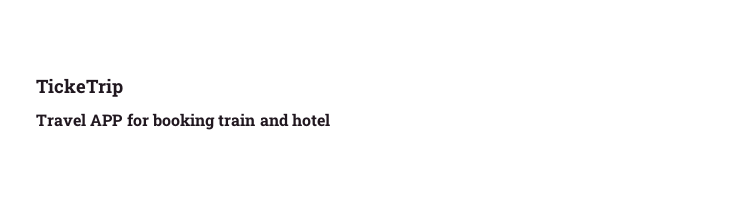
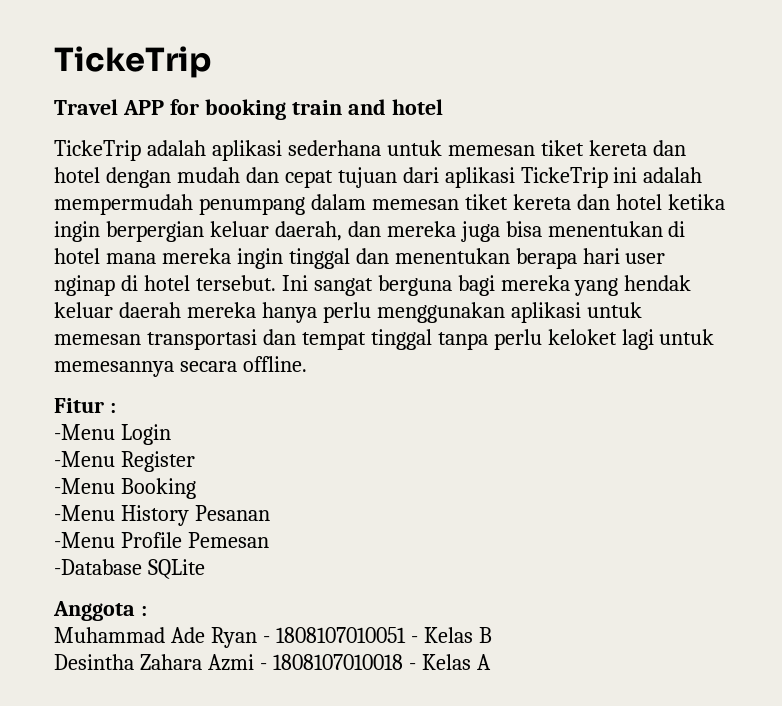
+ TickeTrip adalah aplikasi sederhana untuk memesan tiket kereta dan hotel dengan mudah dan cepat tujuan dari aplikasi TickeTrip ini adalah mempermudah penumpang dalam memesan tiket kereta dan hotel ketika ingin berpergian keluar daerah, dan mereka juga bisa menentukan di hotel mana mereka ingin tinggal dan menentukan berapa hari user nginap di hotel tersebut. Ini sangat berguna bagi mereka yang hendak keluar daerah mereka hanya perlu menggunakan aplikasi untuk memesan transportasi dan tempat tinggal tanpa perlu keloket lagi untuk memesannya secara offline.
+ Fitur :
+ -Menu Login
+ -Menu Register
+ -Menu Booking
+ -Menu History Pesanan
+ -Menu Profile Pemesan
+ -Database SQLite
+ Anggota :
+ Muhammad Ade Ryan - 1808107010051 - Kelas B
+ Desintha Zahara Azmi - 1808107010018 - Kelas A

